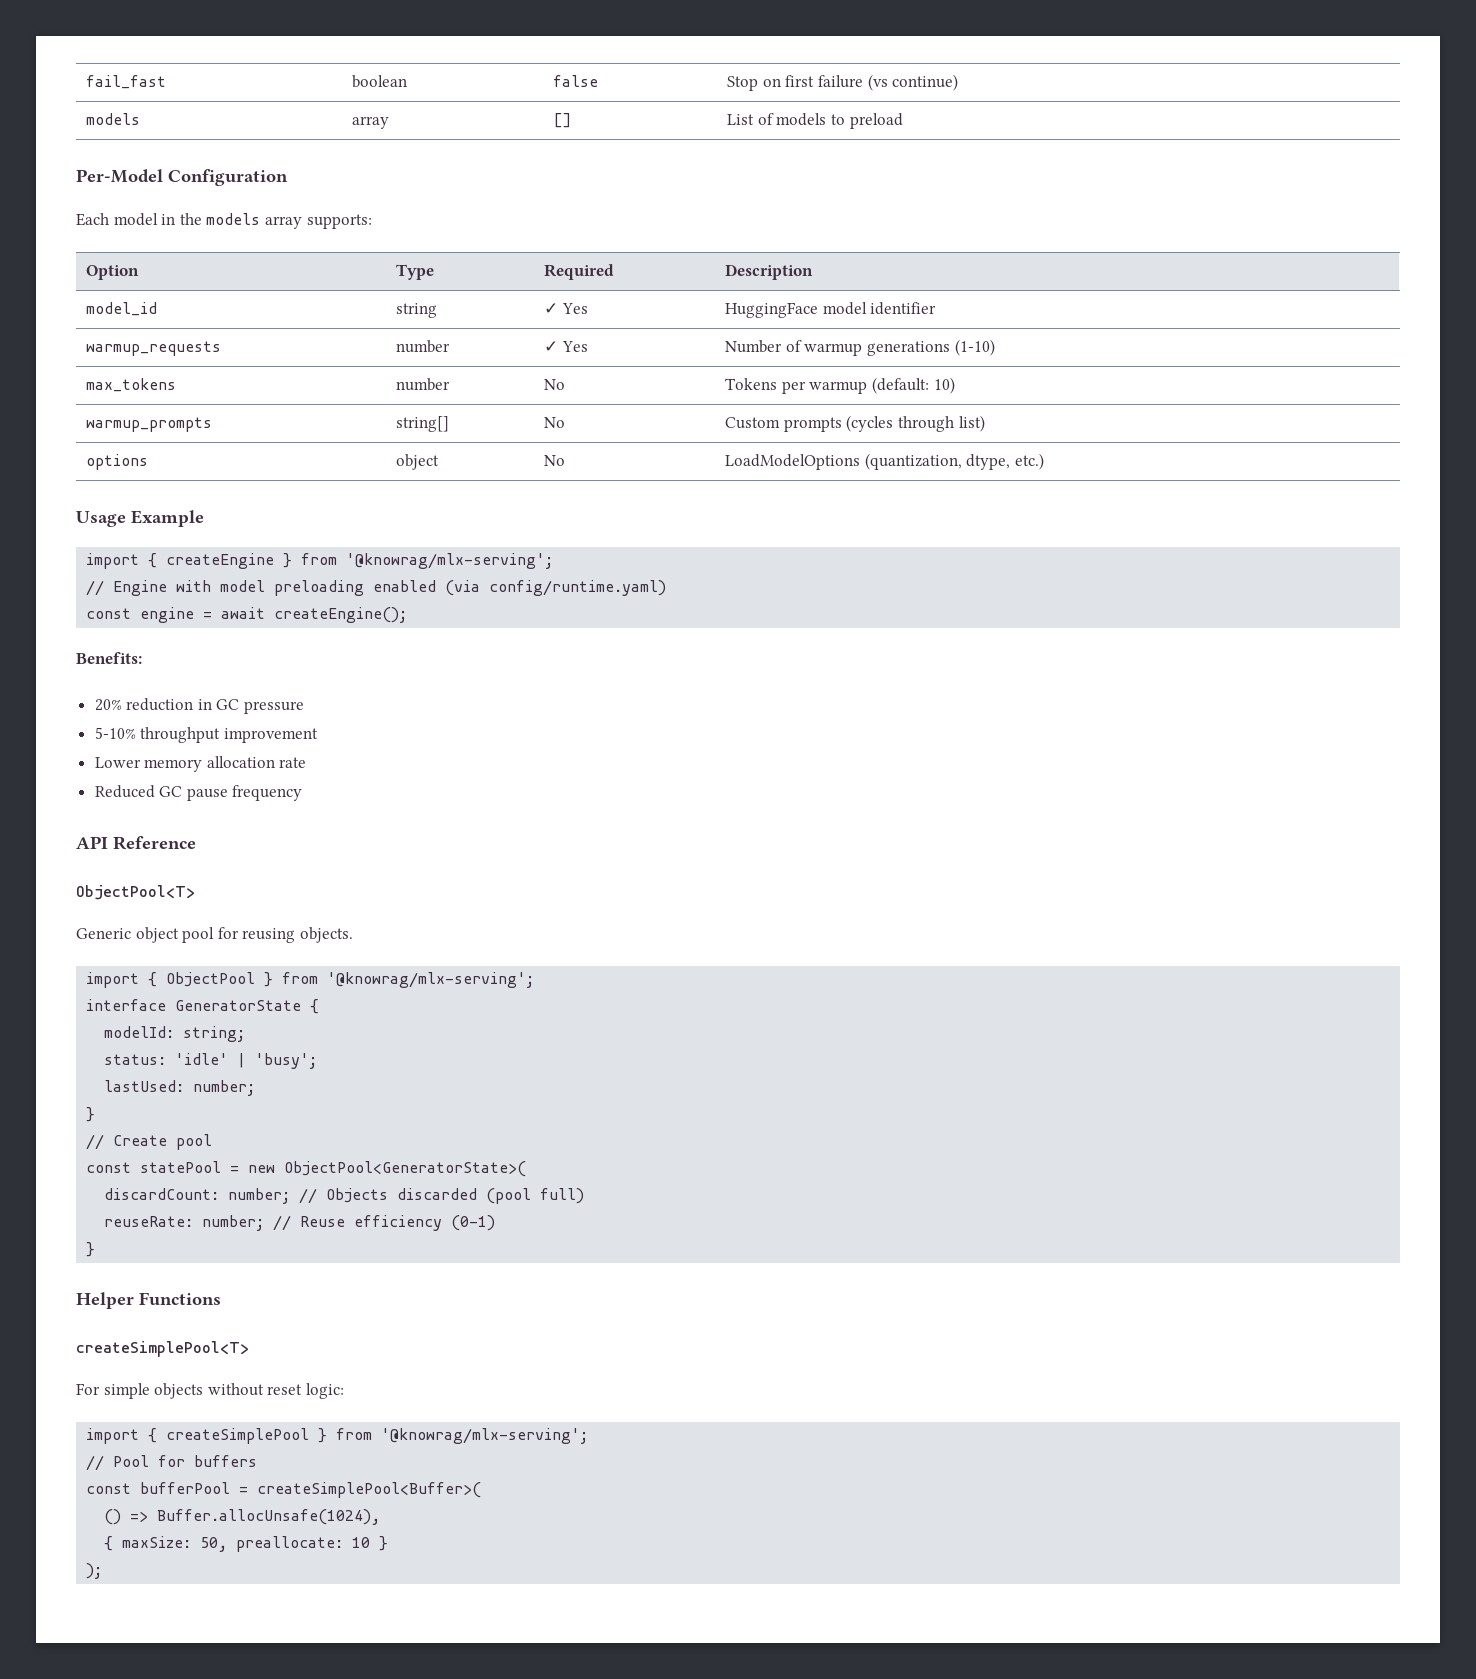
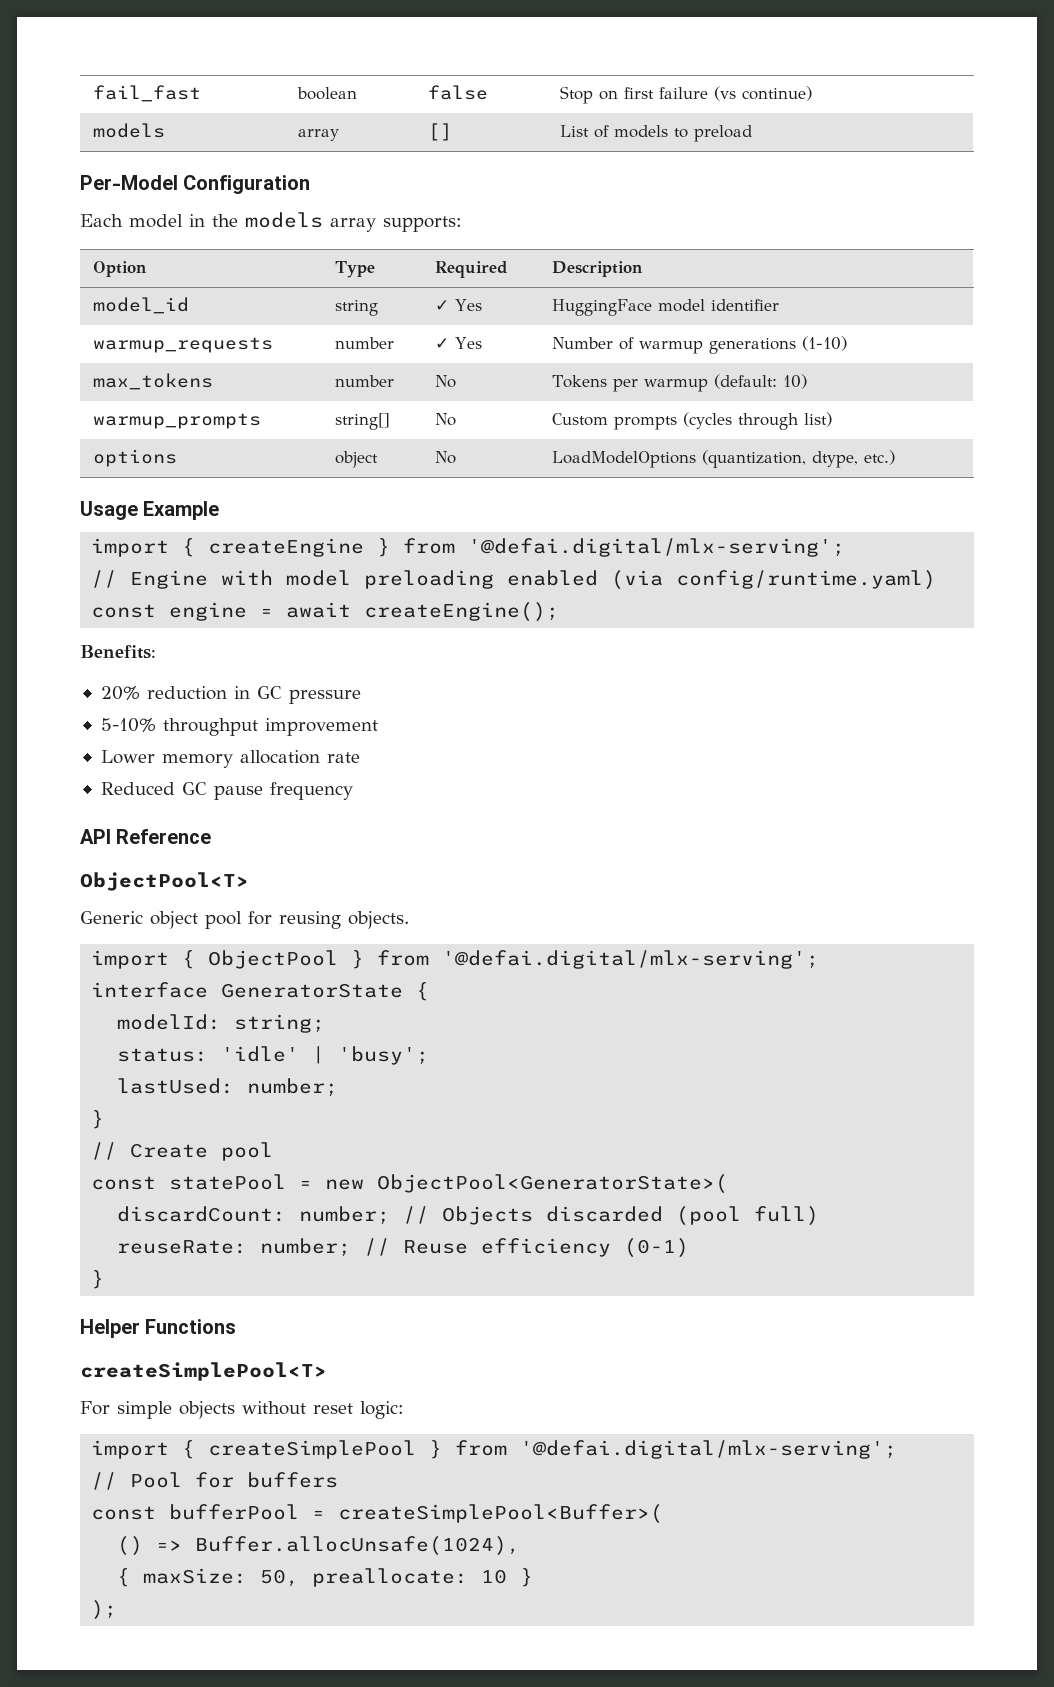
- import { createEngine } from '@knowrag/mlx-serving';
+ import { createEngine } from '@defai.digital/mlx-serving';
- import { ObjectPool } from '@knowrag/mlx-serving';
+ import { ObjectPool } from '@defai.digital/mlx-serving';
- import { createSimplePool } from '@knowrag/mlx-serving';
+ import { createSimplePool } from '@defai.digital/mlx-serving';

